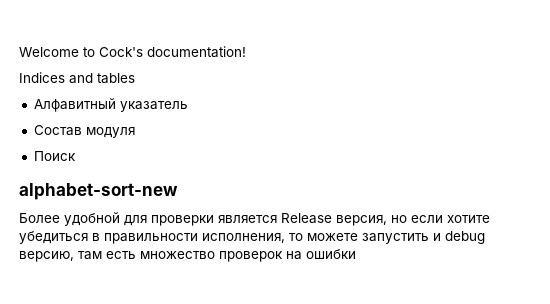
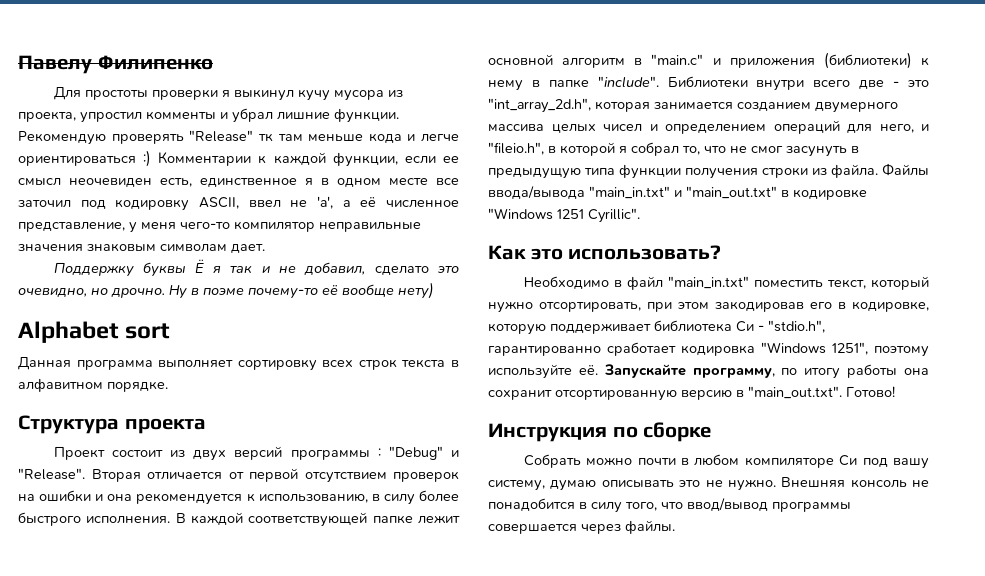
- Welcome to Cock's documentation!
- Indices and tables
- Алфавитный указатель
- Состав модуля
- Поиск
- alphabet-sort-new
- Более удобной для проверки является Release версия, но если хотите убедиться в правильности исполнения, то можете запустить и debug версию, там есть множество проверок на ошибки
+ Павелу Филипенко
+ Для простоты проверки я выкинул кучу мусора из проекта, упростил комменты и убрал лишние функции. Рекомендую проверять "Release" тк там меньше кода и легче ориентироваться :) Комментарии к каждой функции, если ее смысл неочевиден есть, единственное я в одном месте все заточил под кодировку ASCII, ввел не 'a', а её численное представление, у меня чего-то компилятор неправильные значения знаковым символам дает.
+ Поддержку буквы Ё я так и не добавил, сделато это очевидно, но дрочно. Ну в поэме почему-то её вообще нету)
+ Alphabet sort
+ Данная программа выполняет сортировку всех строк текста в алфавитном порядке.
+ Структура проекта
+ Проект состоит из двух версий программы : "Debug" и "Release". Вторая отличается от первой отсутствием проверок на ошибки и она рекомендуется к использованию, в силу более быстрого исполнения. В каждой соответствующей папке лежит основной алгоритм в "main.c" и приложения (библиотеки) к нему в папке "include". Библиотеки внутри всего две - это "int_array_2d.h", которая занимается созданием двумерного массива целых чисел и определением операций для него, и "fileio.h", в которой я собрал то, что не смог засунуть в предыдущую типа функции получения строки из файла. Файлы ввода/вывода "main_in.txt" и "main_out.txt" в кодировке "Windows 1251 Cyrillic".
+ Как это использовать?
+ Необходимо в файл "main_in.txt" поместить текст, который нужно отсортировать, при этом закодировав его в кодировке, которую поддерживает библиотека Си - "stdio.h", гарантированно сработает кодировка "Windows 1251", поэтому используйте её. Запускайте программу, по итогу работы она сохранит отсортированную версию в "main_out.txt". Готово!
+ Инструкция по сборке
+ Собрать можно почти в любом компиляторе Си под вашу систему, думаю описывать это не нужно. Внешняя консоль не понадобится в силу того, что ввод/вывод программы совершается через файлы.

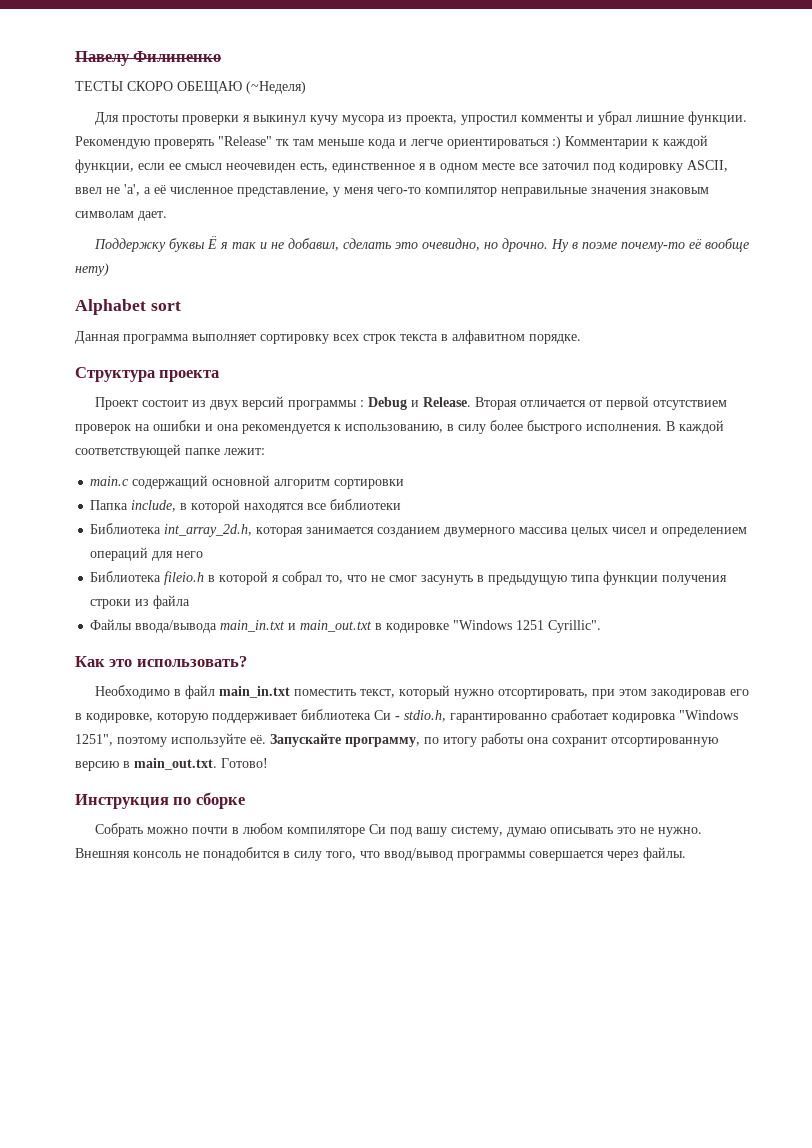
+ ТЕСТЫ СКОРО ОБЕЩАЮ (~Неделя)
- Поддержку буквы Ё я так и не добавил, сделато это очевидно, но дрочно.
+ Поддержку буквы Ё я так и не добавил, сделать это очевидно, но дрочно.
- Проект состоит из двух версий программы : "Debug" и "Release".
+ Проект состоит из двух версий программы : Debug и Release.
- В каждой соответствующей папке лежит основной алгоритм в "main.c" и приложения (библиотеки) к нему в папке "include". Библиотеки внутри всего две - это "int_array_2d.h", которая занимается созданием двумерного массива целых чисел и определением операций для него, и "fileio.h", в которой я собрал то, что не смог засунуть в предыдущую типа функции получения строки из файла. Файлы ввода/вывода "main_in.txt" и "main_out.txt" в кодировке "Windows 1251 Cyrillic".
+ В каждой соответствующей папке лежит:
+ main.c содержащий основной алгоритм сортировки
+ Папка include, в которой находятся все библиотеки
+ Библиотека int_array_2d.h, которая занимается созданием двумерного массива целых чисел и определением операций для него
+ Библиотека fileio.h в которой я собрал то, что не смог засунуть в предыдущую типа функции получения строки из файла
+ Файлы ввода/вывода main_in.txt и main_out.txt в кодировке "Windows 1251 Cyrillic".
- Необходимо в файл "main_in.txt" поместить текст, который нужно отсортировать, при этом закодировав его в кодировке, которую поддерживает библиотека Си - "stdio.h", гарантированно сработает кодировка "Windows 1251", поэтому используйте её.
+ Необходимо в файл main_in.txt поместить текст, который нужно отсортировать, при этом закодировав его в кодировке, которую поддерживает библиотека Си - stdio.h, гарантированно сработает кодировка "Windows 1251", поэтому используйте её.
- Запускайте программу, по итогу работы она сохранит отсортированную версию в "main_out.txt". Готово!
+ Запускайте программу, по итогу работы она сохранит отсортированную версию в main_out.txt. Готово!

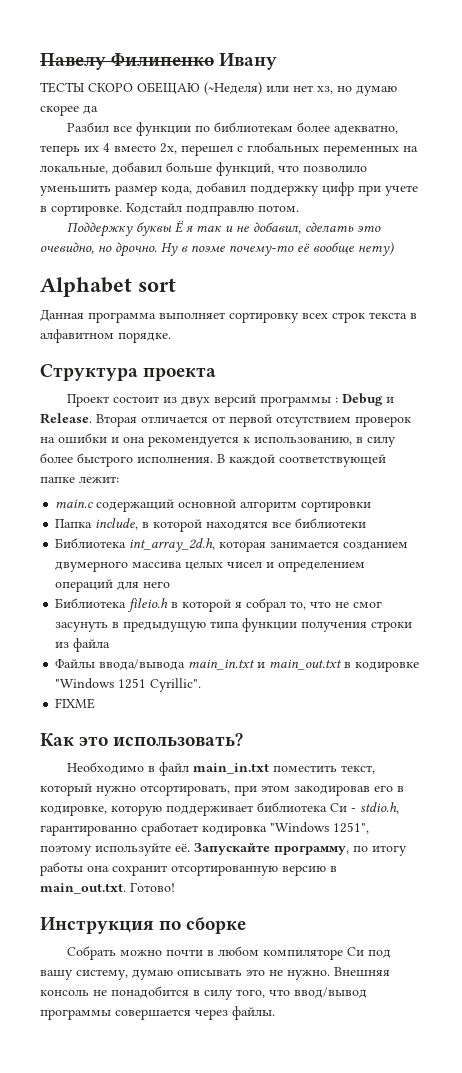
- Павелу Филипенко
+ Павелу Филипенко Ивану
- ТЕСТЫ СКОРО ОБЕЩАЮ (~Неделя)
- Для простоты проверки я выкинул кучу мусора из проекта, упростил комменты и убрал лишние функции. Рекомендую проверять "Release" тк там меньше кода и легче ориентироваться :) Комментарии к каждой функции, если ее смысл неочевиден есть, единственное я в одном месте все заточил под кодировку ASCII, ввел не 'a', а её численное представление, у меня чего-то компилятор неправильные значения знаковым символам дает.
+ ТЕСТЫ СКОРО ОБЕЩАЮ (~Неделя) или нет хз, но думаю скорее да
+ Разбил все функции по библиотекам более адекватно, теперь их 4 вместо 2х, перешел с глобальных переменных на локальные, добавил больше функций, что позволило уменьшить размер кода, добавил поддержку цифр при учете в сортировке. Кодстайл подправлю потом.
+ FIXME

